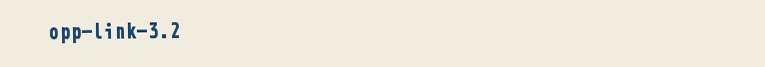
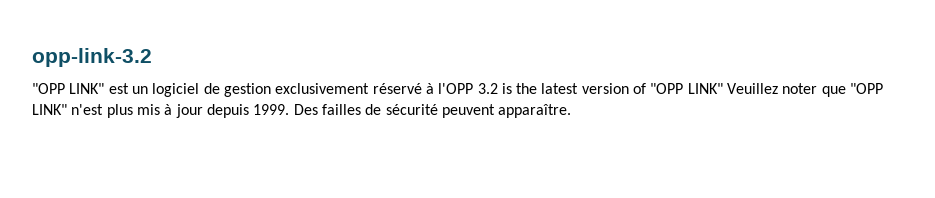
+ "OPP LINK" est un logiciel de gestion exclusivement réservé à l'OPP 3.2 is the latest version of "OPP LINK" Veuillez noter que "OPP LINK" n'est plus mis à jour depuis 1999. Des failles de sécurité peuvent apparaître.

